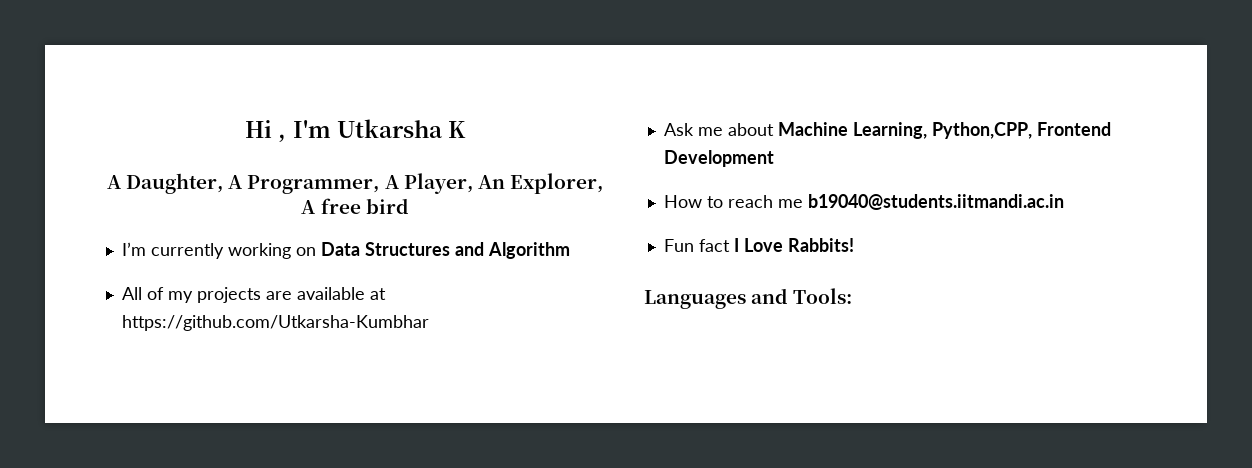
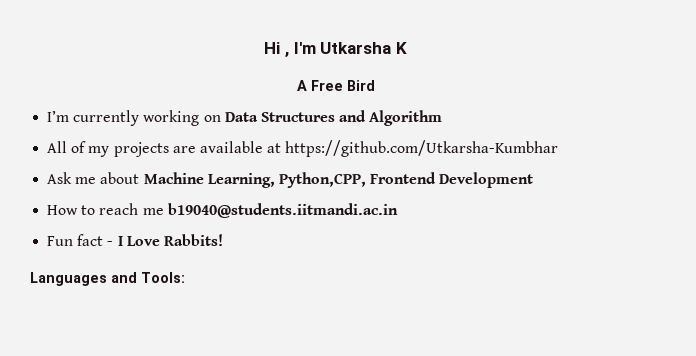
- A Daughter, A Programmer, A Player, An Explorer, A free bird
+ A Free Bird
- Fun fact I Love Rabbits!
+ Fun fact - I Love Rabbits!

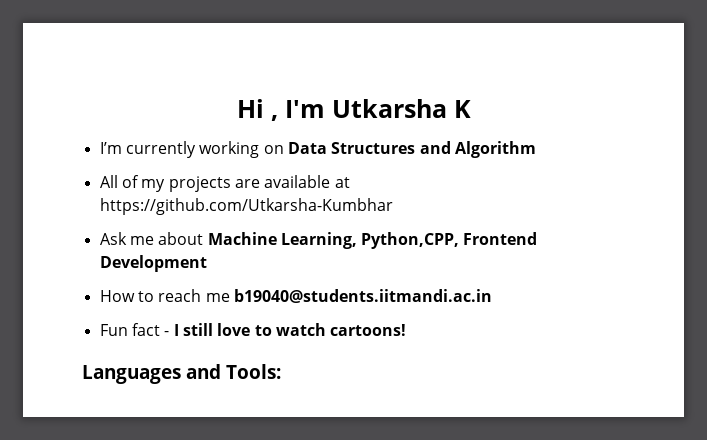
- A Free Bird
- Fun fact - I Love Rabbits!
+ Fun fact - I still love to watch cartoons!

